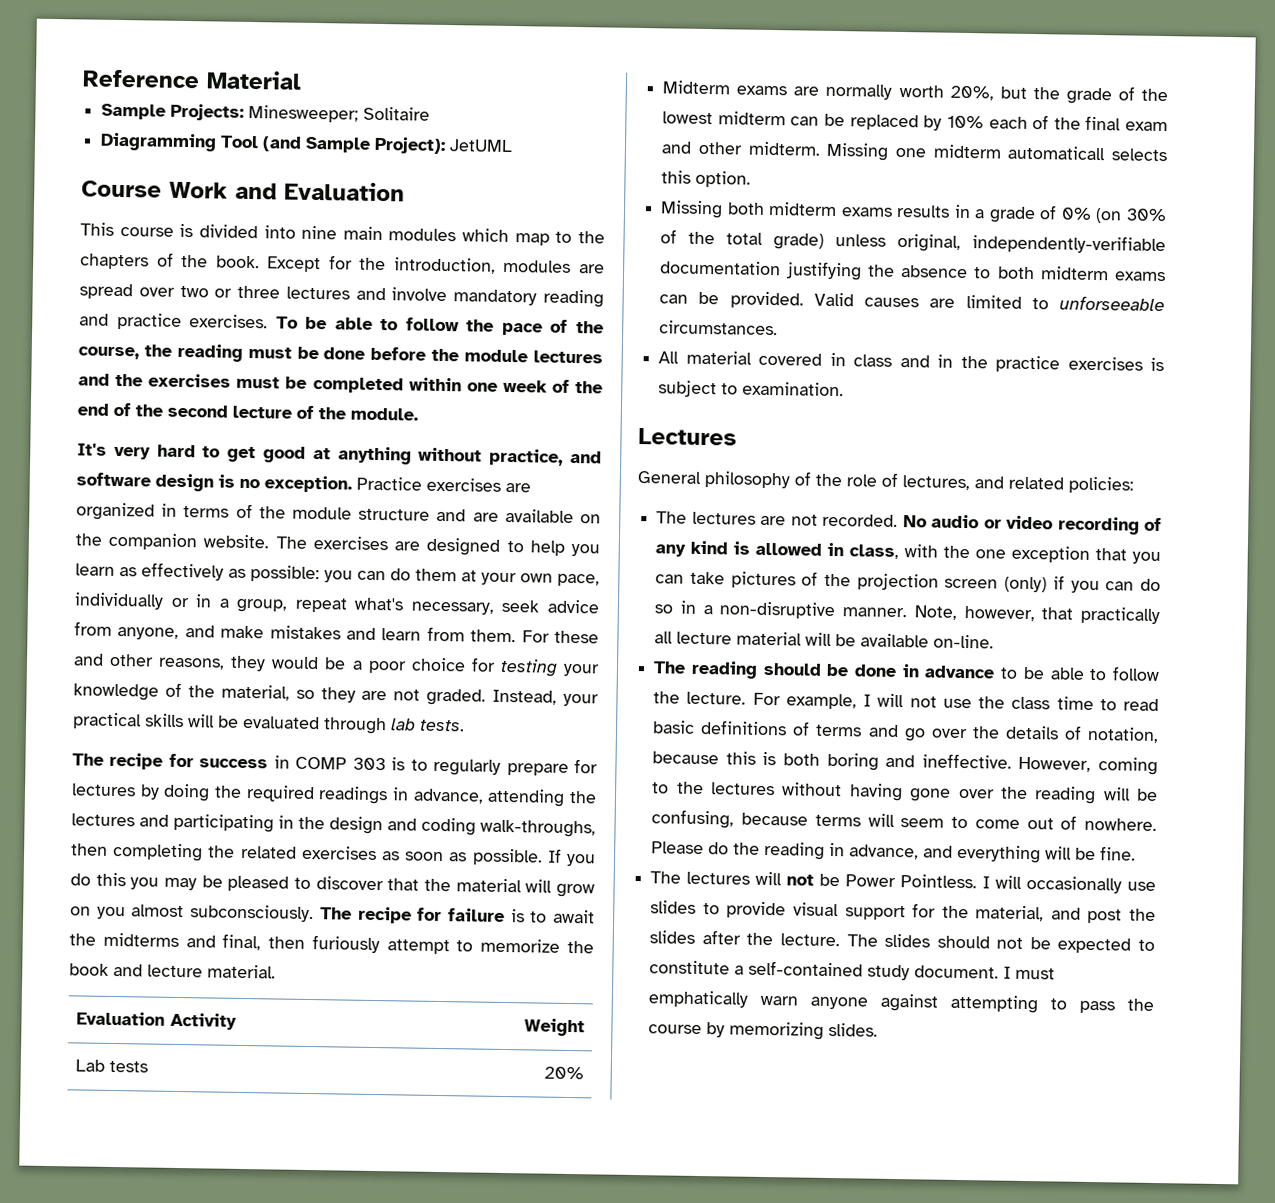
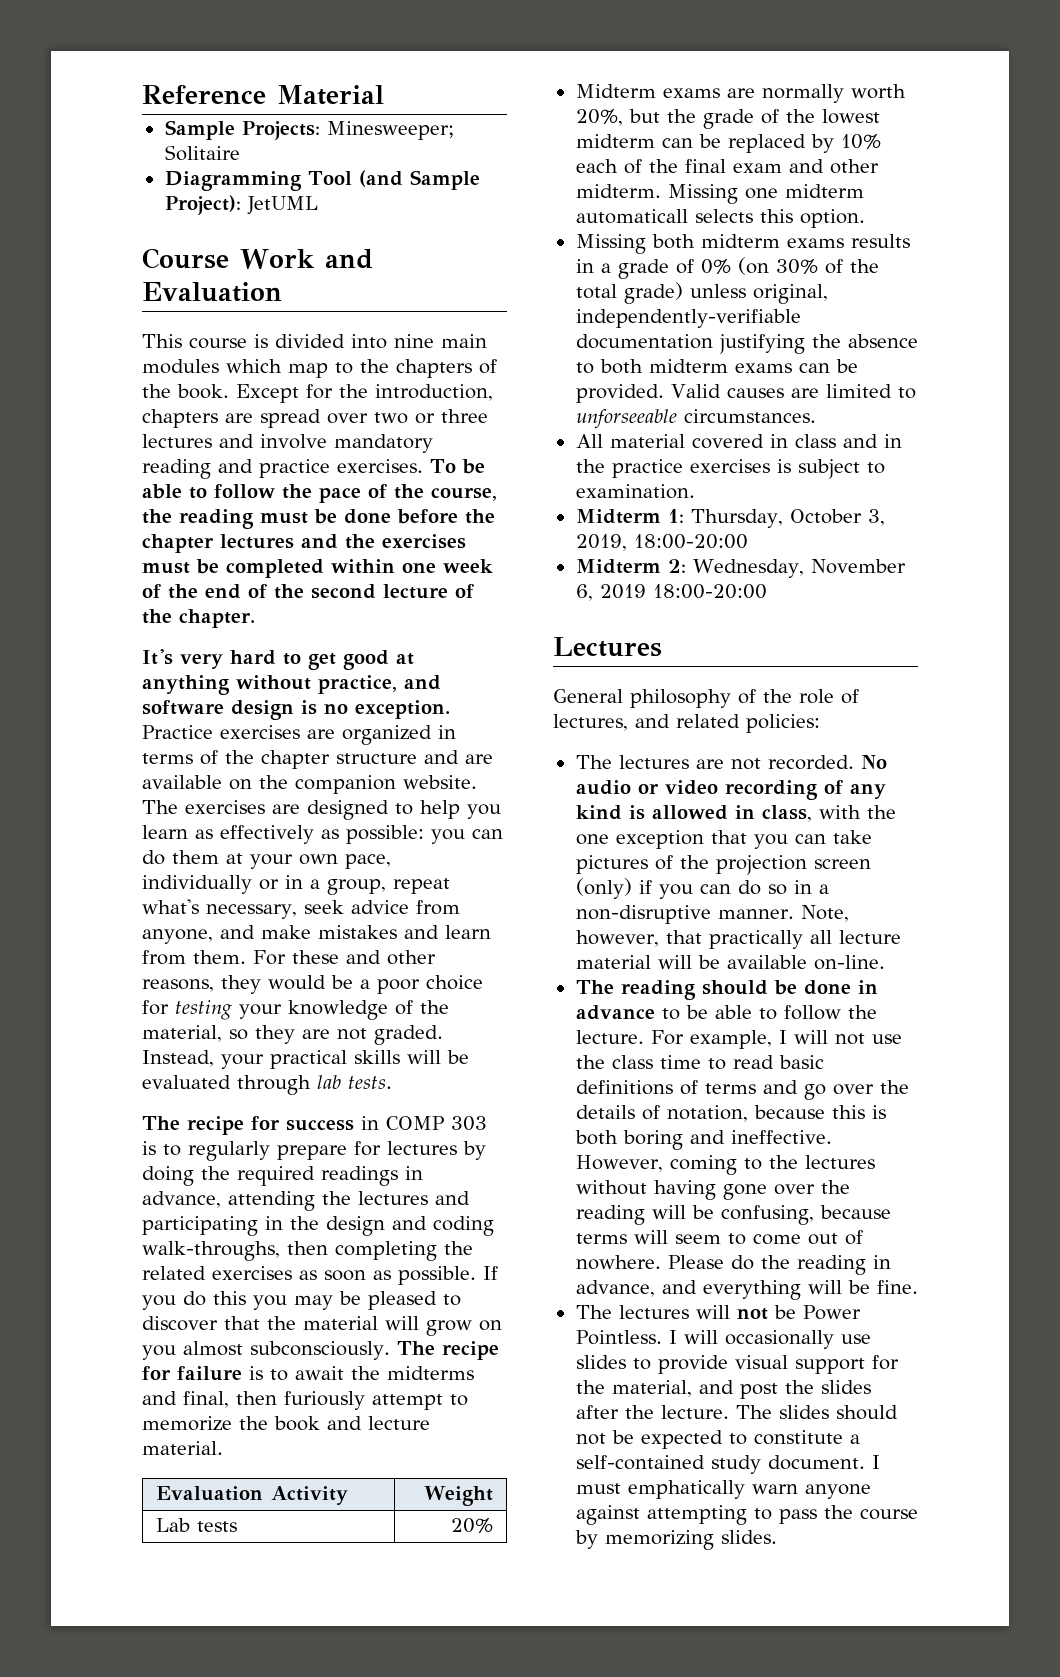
- Except for the introduction, modules are spread over two or three lectures and involve mandatory reading and practice exercises.
+ Except for the introduction, chapters are spread over two or three lectures and involve mandatory reading and practice exercises.
- To be able to follow the pace of the course, the reading must be done before the module lectures and the exercises must be completed within one week of the end of the second lecture of the module.
+ To be able to follow the pace of the course, the reading must be done before the chapter lectures and the exercises must be completed within one week of the end of the second lecture of the chapter.
- Practice exercises are organized in terms of the module structure and are available on the companion website.
+ Practice exercises are organized in terms of the chapter structure and are available on the companion website.
+ Midterm 1: Thursday, October 3, 2019, 18:00-20:00
+ Midterm 2: Wednesday, November 6, 2019 18:00-20:00

